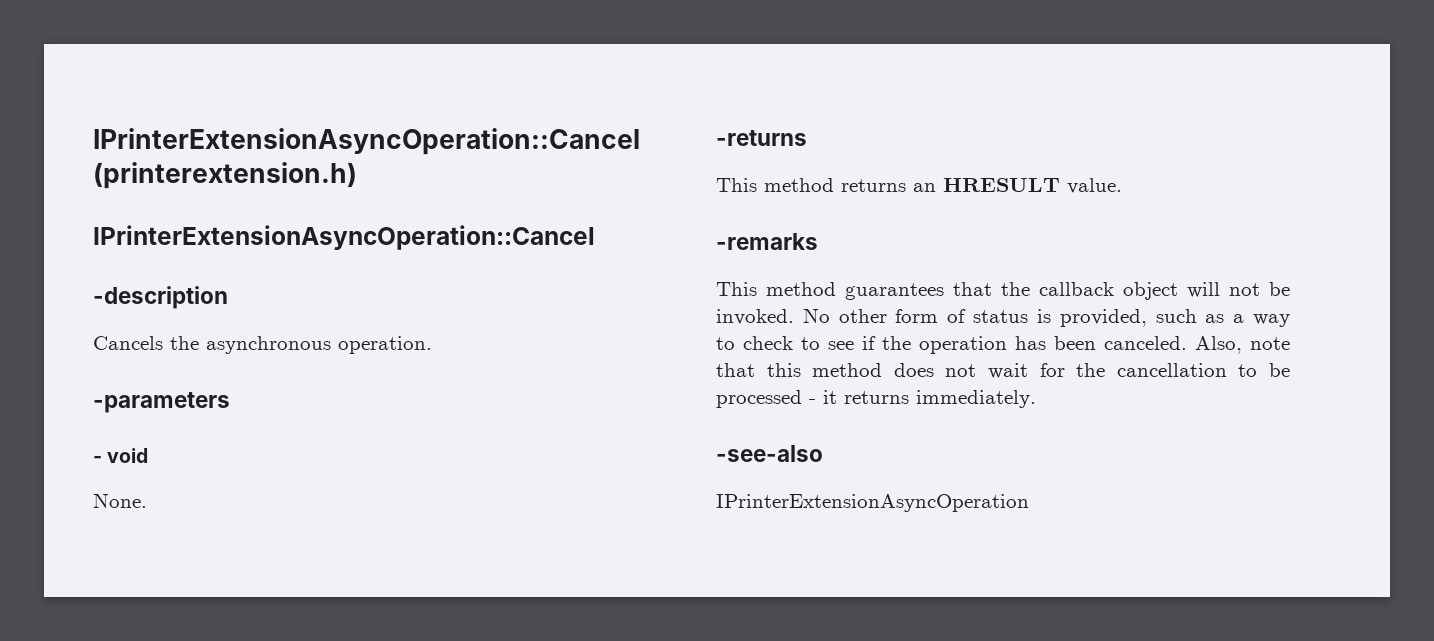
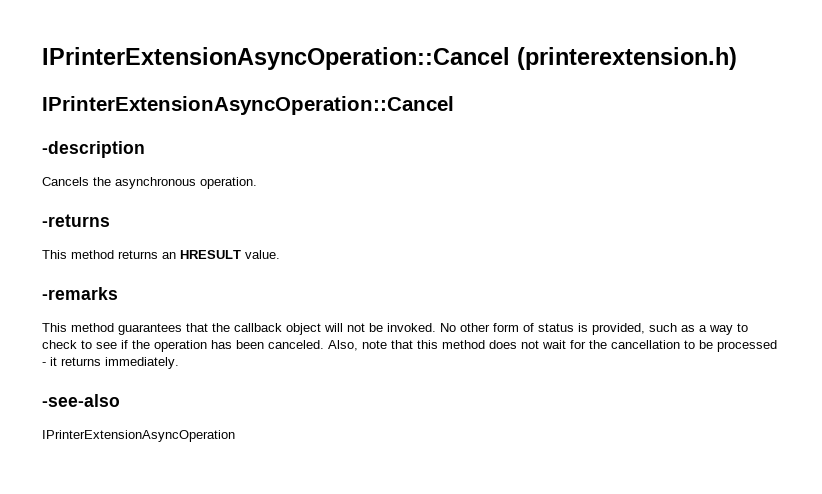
- -parameters
- - void
- None.

